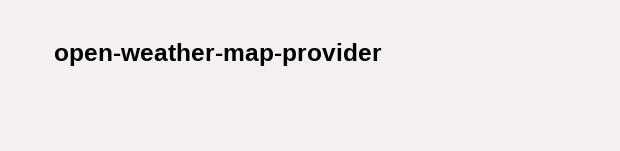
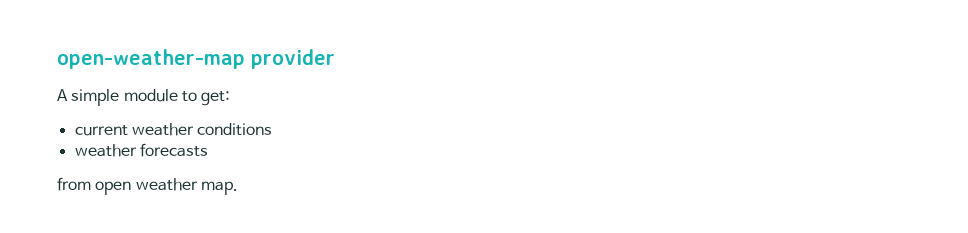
- open-weather-map-provider
+ open-weather-map provider
+ A simple module to get:
+ current weather conditions
+ weather forecasts
+ from open weather map.

